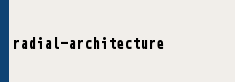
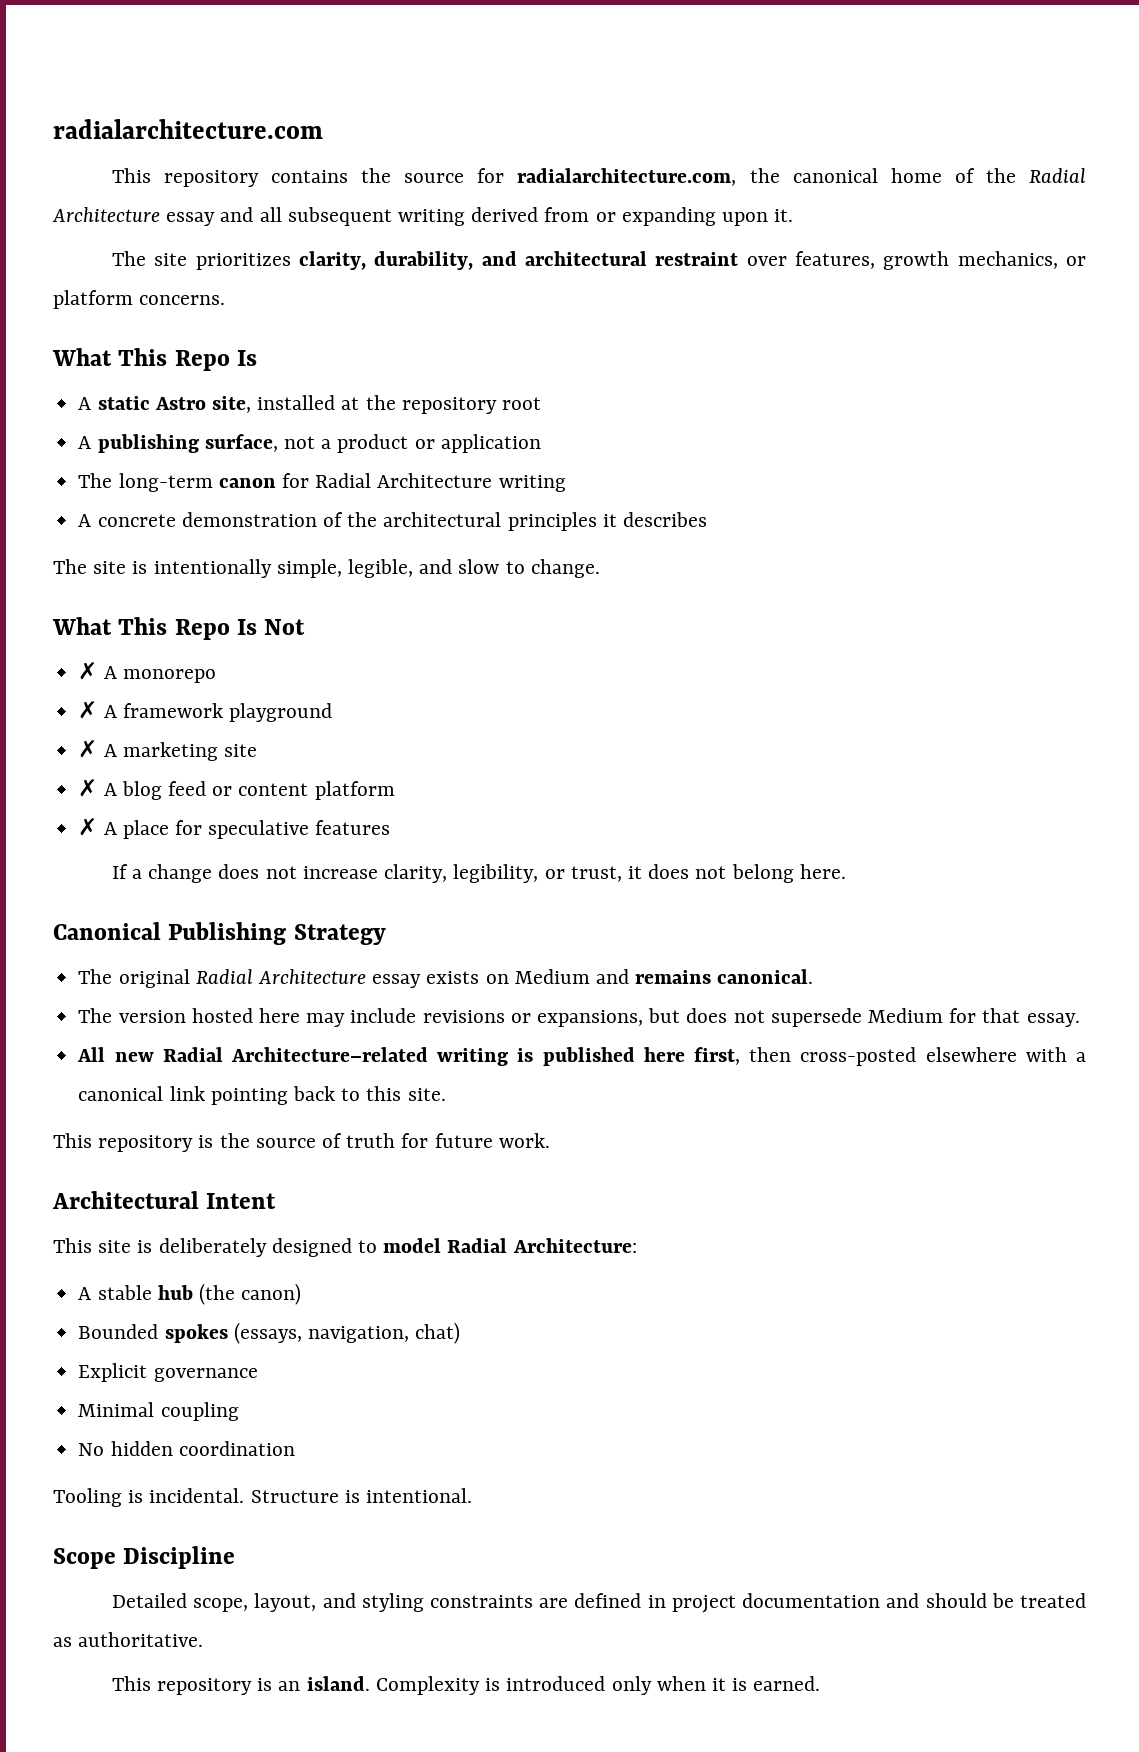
- radial-architecture
+ radialarchitecture.com
+ This repository contains the source for radialarchitecture.com, the canonical home of the Radial Architecture essay and all subsequent writing derived from or expanding upon it.
+ The site prioritizes clarity, durability, and architectural restraint over features, growth mechanics, or platform concerns.
+ What This Repo Is
+ A static Astro site, installed at the repository root
+ A publishing surface, not a product or application
+ The long-term canon for Radial Architecture writing
+ A concrete demonstration of the architectural principles it describes
+ The site is intentionally simple, legible, and slow to change.
+ What This Repo Is Not
+ ✗ A monorepo
+ ✗ A framework playground
+ ✗ A marketing site
+ ✗ A blog feed or content platform
+ ✗ A place for speculative features
+ If a change does not increase clarity, legibility, or trust, it does not belong here.
+ Canonical Publishing Strategy
+ The original Radial Architecture essay exists on Medium and remains canonical.
+ The version hosted here may include revisions or expansions, but does not supersede Medium for that essay.
+ All new Radial Architecture–related writing is published here first, then cross-posted elsewhere with a canonical link pointing back to this site.
+ This repository is the source of truth for future work.
+ Architectural Intent
+ This site is deliberately designed to model Radial Architecture:
+ A stable hub (the canon)
+ Bounded spokes (essays, navigation, chat)
+ Explicit governance
+ Minimal coupling
+ No hidden coordination
+ Tooling is incidental. Structure is intentional.
+ Scope Discipline
+ Detailed scope, layout, and styling constraints are defined in project documentation and should be treated as authoritative.
+ This repository is an island. Complexity is introduced only when it is earned.

